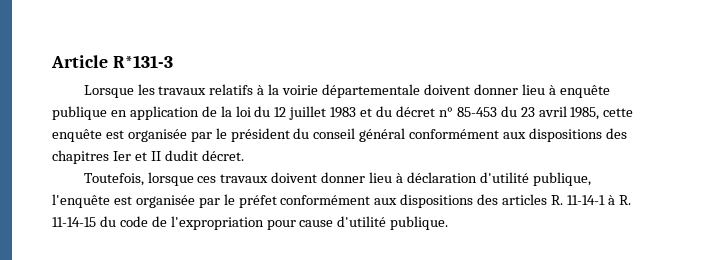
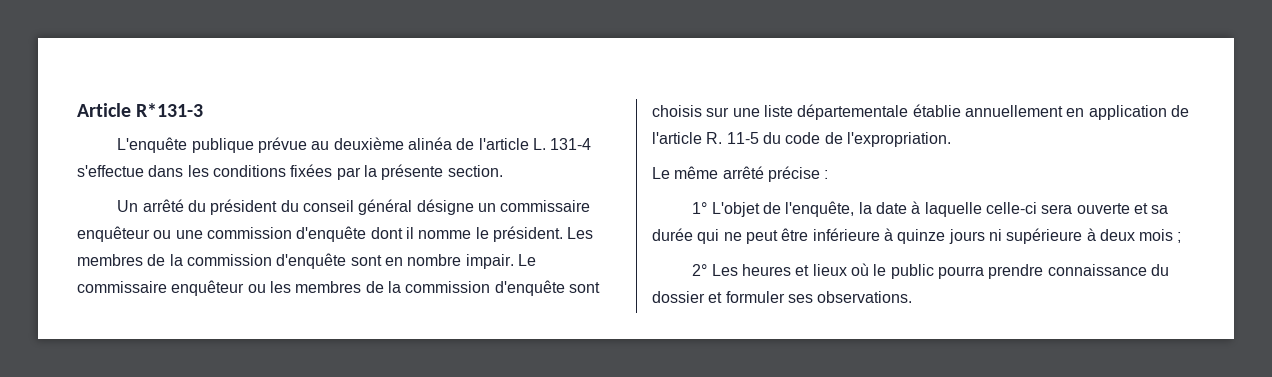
- Lorsque les travaux relatifs à la voirie départementale doivent donner lieu à enquête publique en application de la loi du 12 juillet 1983 et du décret n° 85-453 du 23 avril 1985, cette enquête est organisée par le président du conseil général conformément aux dispositions des chapitres Ier et II dudit décret.
- Toutefois, lorsque ces travaux doivent donner lieu à déclaration d'utilité publique, l'enquête est organisée par le préfet conformément aux dispositions des articles R. 11-14-1 à R. 11-14-15 du code de l'expropriation pour cause d'utilité publique.
+ L'enquête publique prévue au deuxième alinéa de l'article L. 131-4 s'effectue dans les conditions fixées par la présente section.
+ Un arrêté du président du conseil général désigne un commissaire enquêteur ou une commission d'enquête dont il nomme le président. Les membres de la commission d'enquête sont en nombre impair. Le commissaire enquêteur ou les membres de la commission d'enquête sont choisis sur une liste départementale établie annuellement en application de l'article R. 11-5 du code de l'expropriation.
+ Le même arrêté précise :
+ 1° L'objet de l'enquête, la date à laquelle celle-ci sera ouverte et sa durée qui ne peut être inférieure à quinze jours ni supérieure à deux mois ;
+ 2° Les heures et lieux où le public pourra prendre connaissance du dossier et formuler ses observations.

